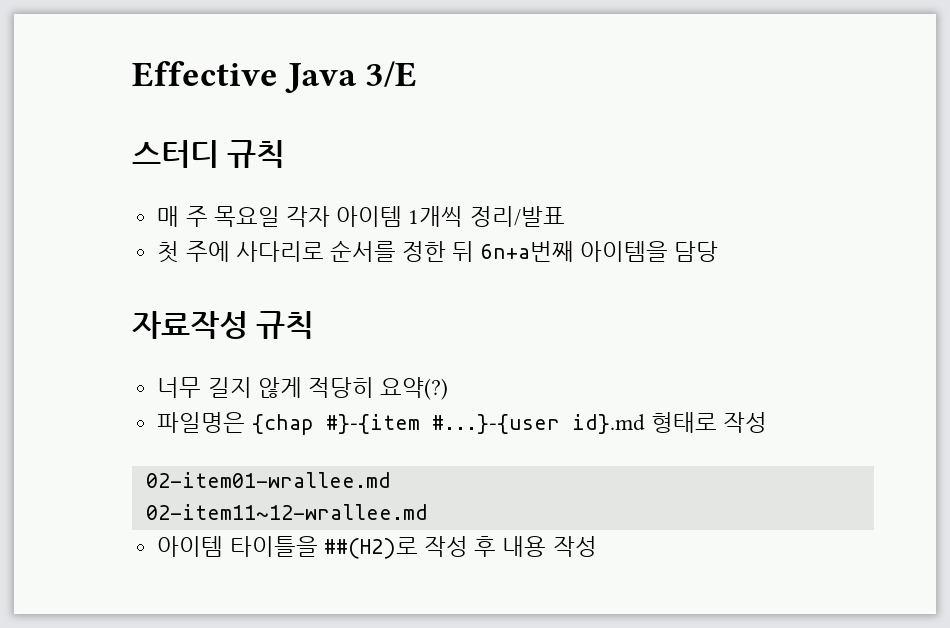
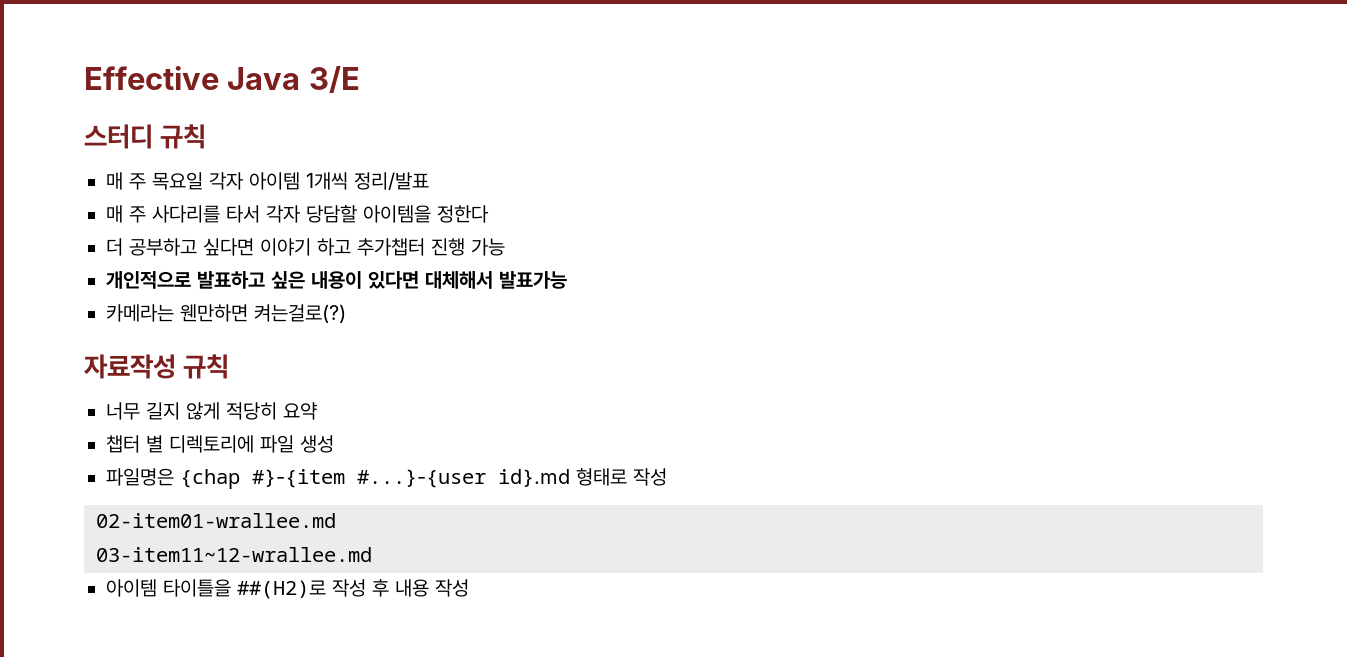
- 첫 주에 사다리로 순서를 정한 뒤 6n+a번째 아이템을 담당
+ 매 주 사다리를 타서 각자 당담할 아이템을 정한다
+ 더 공부하고 싶다면 이야기 하고 추가챕터 진행 가능
+ 개인적으로 발표하고 싶은 내용이 있다면 대체해서 발표가능
+ 카메라는 웬만하면 켜는걸로(?)
- 너무 길지 않게 적당히 요약(?)
+ 너무 길지 않게 적당히 요약
+ 챕터 별 디렉토리에 파일 생성
- 02-item11~12-wrallee.md
+ 03-item11~12-wrallee.md

